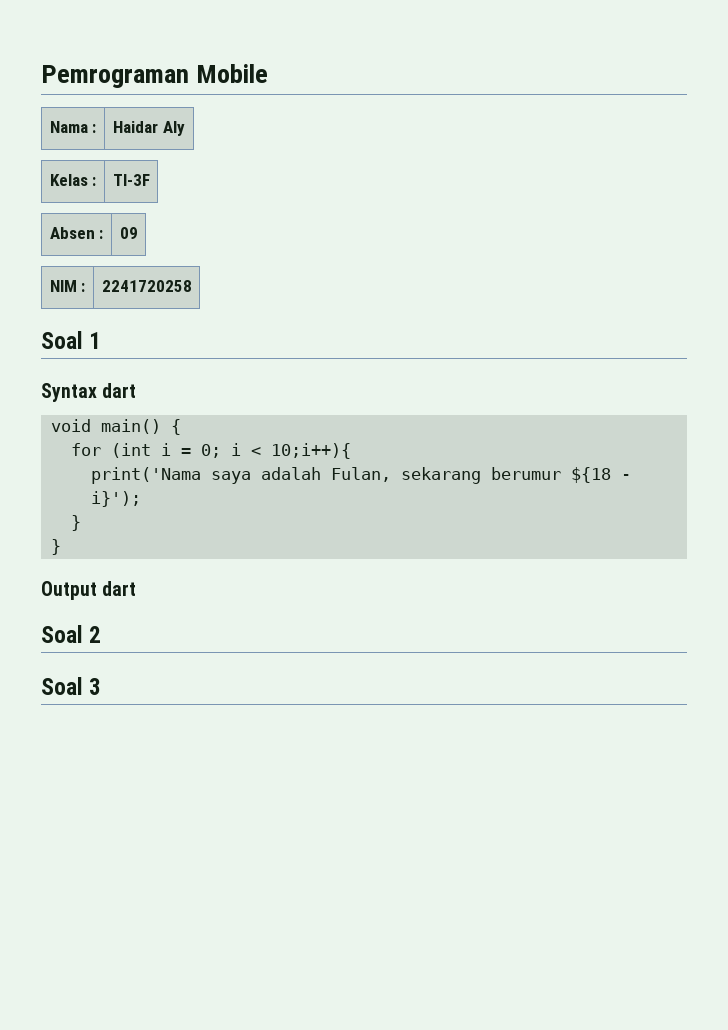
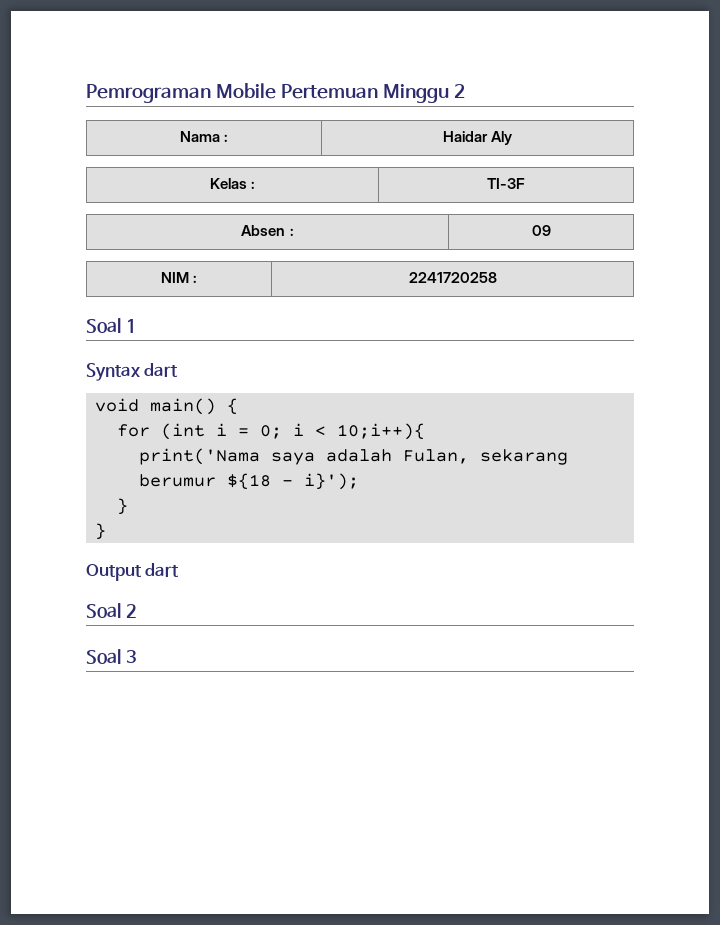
- Pemrograman Mobile
+ Pemrograman Mobile Pertemuan Minggu 2

